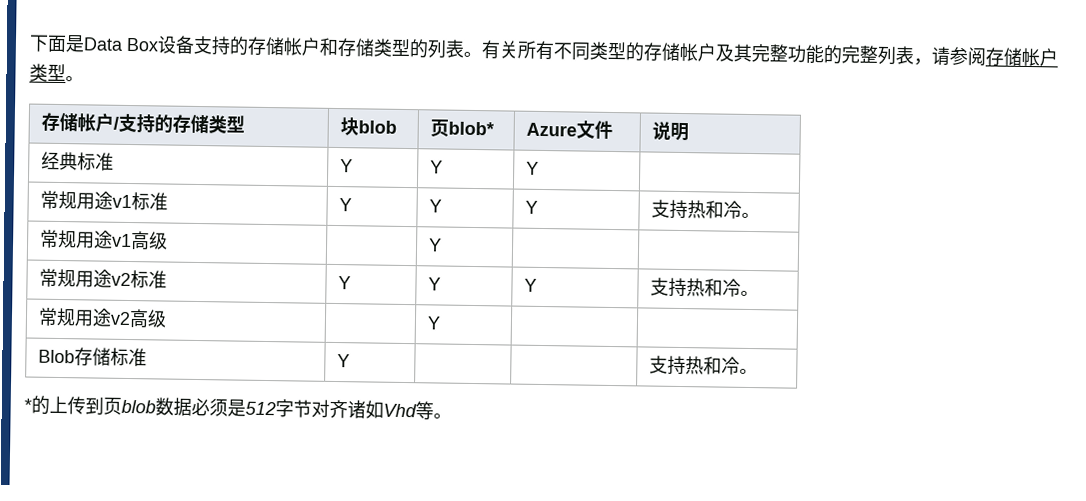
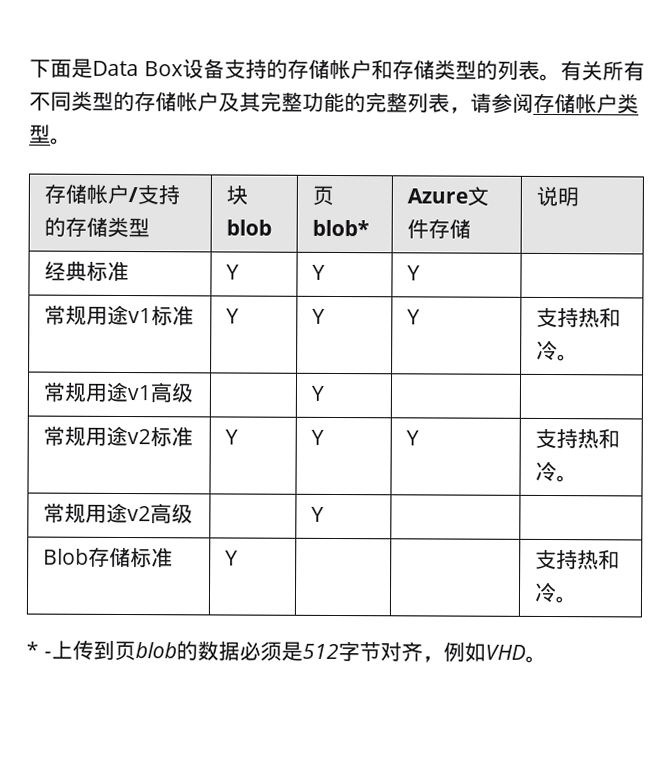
- 存储帐户/支持的存储类型 | 块blob | 页blob* | Azure文件 | 说明
+ 存储帐户/支持的存储类型 | 块blob | 页blob* | Azure文件存储 | 说明
- *的上传到页blob数据必须是512字节对齐诸如Vhd等。
+ * -上传到页blob的数据必须是512字节对齐，例如VHD。

